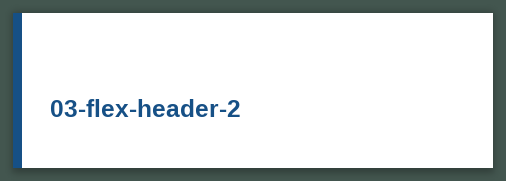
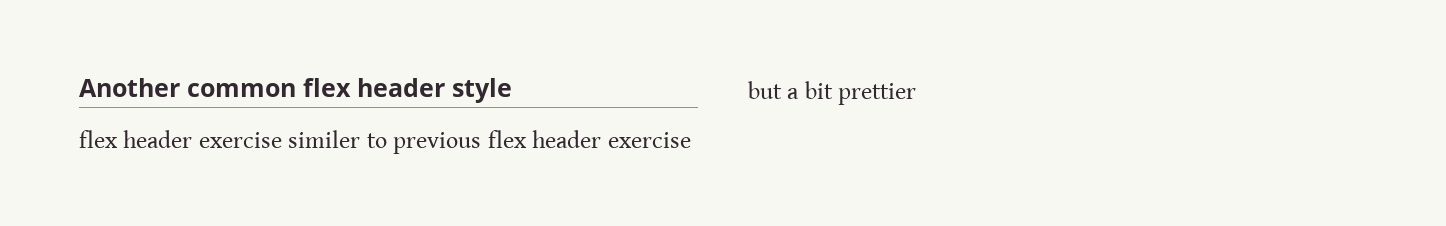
- 03-flex-header-2
+ Another common flex header style
+ flex header exercise similer to previous flex header exercise but a bit prettier

